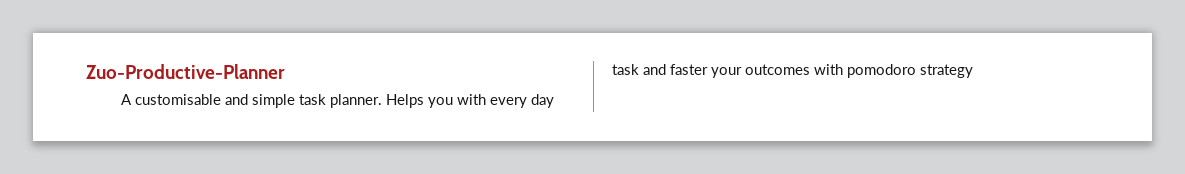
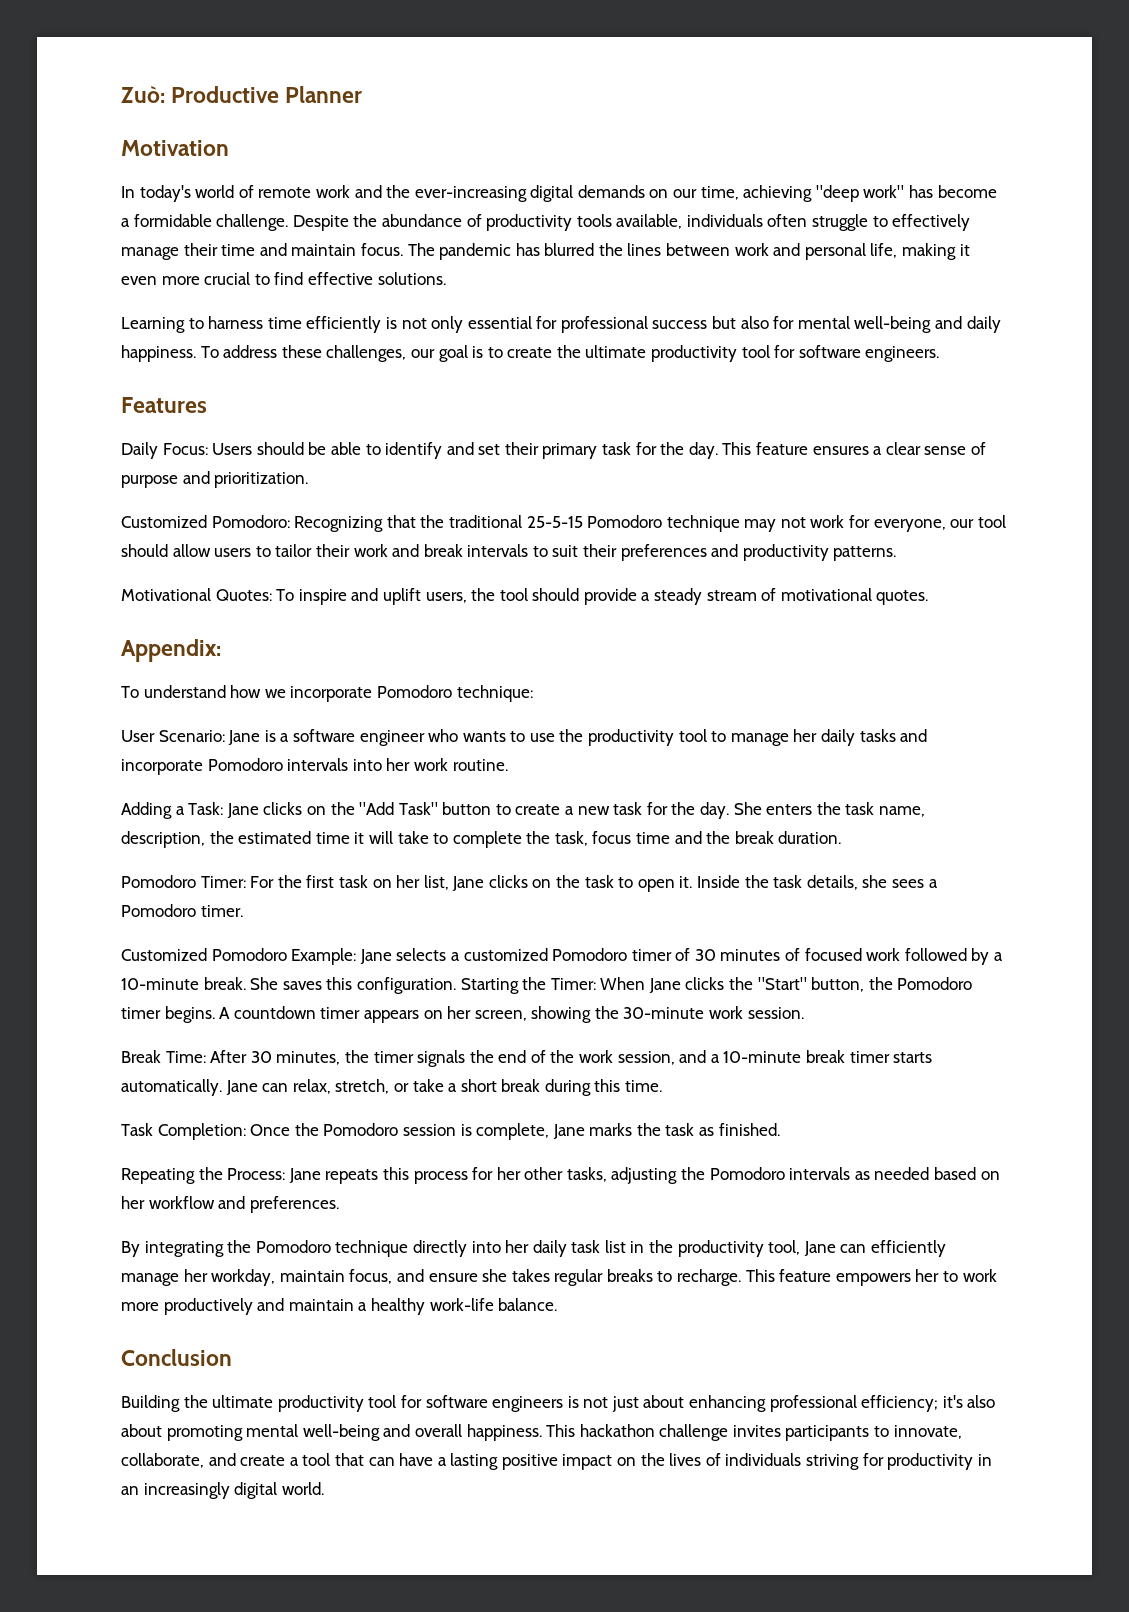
- Zuo-Productive-Planner
- A customisable and simple task planner. Helps you with every day task and faster your outcomes with pomodoro strategy
+ Zuò: Productive Planner
+ Motivation
+ In today's world of remote work and the ever-increasing digital demands on our time, achieving "deep work" has become a formidable challenge. Despite the abundance of productivity tools available, individuals often struggle to effectively manage their time and maintain focus. The pandemic has blurred the lines between work and personal life, making it even more crucial to find effective solutions.
+ Learning to harness time efficiently is not only essential for professional success but also for mental well-being and daily happiness. To address these challenges, our goal is to create the ultimate productivity tool for software engineers.
+ Features
+ Daily Focus: Users should be able to identify and set their primary task for the day. This feature ensures a clear sense of purpose and prioritization.
+ Customized Pomodoro: Recognizing that the traditional 25-5-15 Pomodoro technique may not work for everyone, our tool should allow users to tailor their work and break intervals to suit their preferences and productivity patterns.
+ Motivational Quotes: To inspire and uplift users, the tool should provide a steady stream of motivational quotes.
+ Appendix:
+ To understand how we incorporate Pomodoro technique:
+ User Scenario: Jane is a software engineer who wants to use the productivity tool to manage her daily tasks and incorporate Pomodoro intervals into her work routine.
+ Adding a Task: Jane clicks on the "Add Task" button to create a new task for the day. She enters the task name, description, the estimated time it will take to complete the task, focus time and the break duration.
+ Pomodoro Timer: For the first task on her list, Jane clicks on the task to open it. Inside the task details, she sees a Pomodoro timer.
+ Customized Pomodoro Example: Jane selects a customized Pomodoro timer of 30 minutes of focused work followed by a 10-minute break. She saves this configuration. Starting the Timer: When Jane clicks the "Start" button, the Pomodoro timer begins. A countdown timer appears on her screen, showing the 30-minute work session.
+ Break Time: After 30 minutes, the timer signals the end of the work session, and a 10-minute break timer starts automatically. Jane can relax, stretch, or take a short break during this time.
+ Task Completion: Once the Pomodoro session is complete, Jane marks the task as finished.
+ Repeating the Process: Jane repeats this process for her other tasks, adjusting the Pomodoro intervals as needed based on her workflow and preferences.
+ By integrating the Pomodoro technique directly into her daily task list in the productivity tool, Jane can efficiently manage her workday, maintain focus, and ensure she takes regular breaks to recharge. This feature empowers her to work more productively and maintain a healthy work-life balance.
+ Conclusion
+ Building the ultimate productivity tool for software engineers is not just about enhancing professional efficiency; it's also about promoting mental well-being and overall happiness. This hackathon challenge invites participants to innovate, collaborate, and create a tool that can have a lasting positive impact on the lives of individuals striving for productivity in an increasingly digital world.

